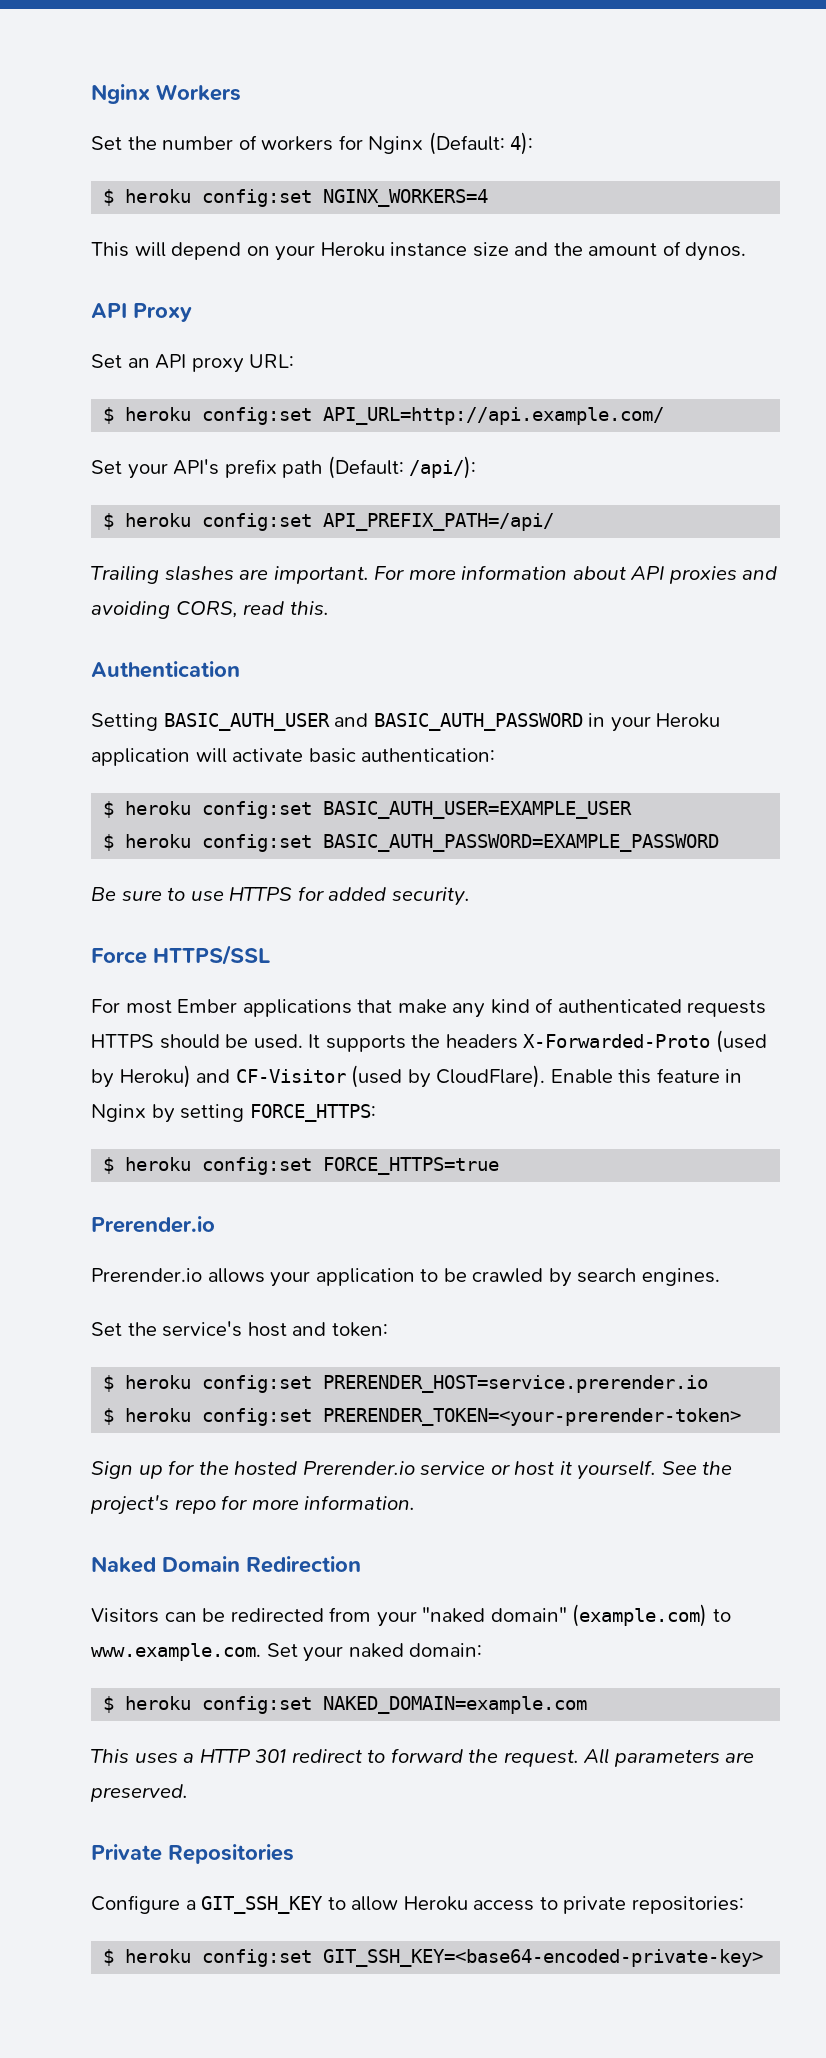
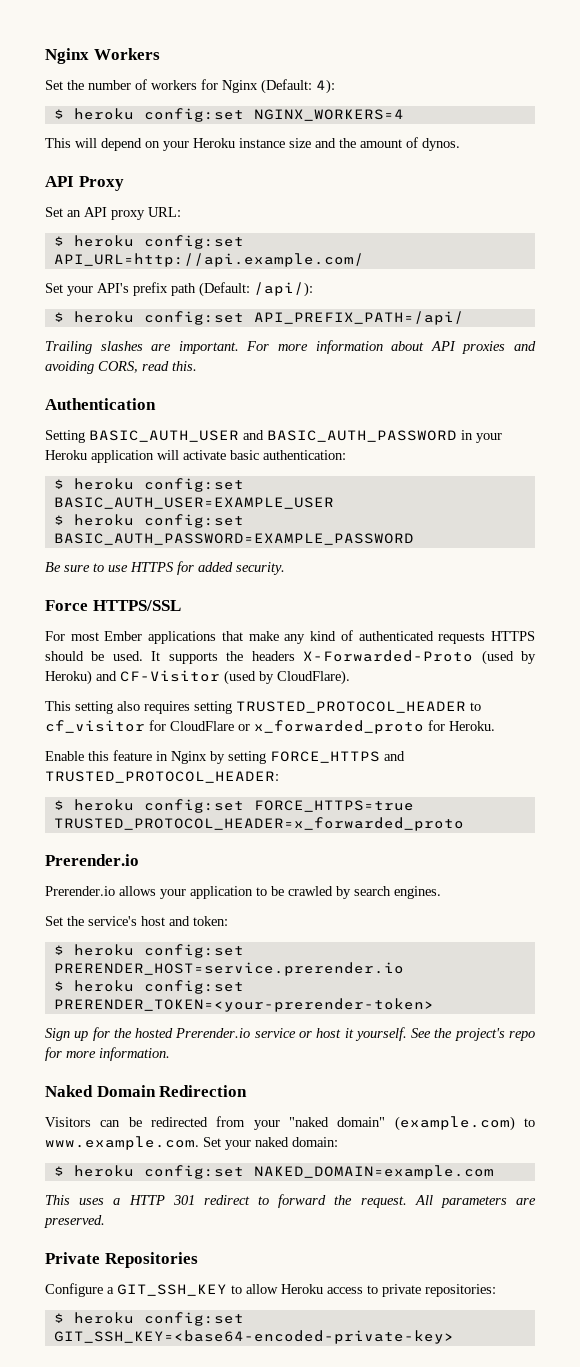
- It supports the headers X-Forwarded-Proto (used by Heroku) and CF-Visitor (used by CloudFlare). Enable this feature in Nginx by setting FORCE_HTTPS:
+ It supports the headers X-Forwarded-Proto (used by Heroku) and CF-Visitor (used by CloudFlare).
+ This setting also requires setting TRUSTED_PROTOCOL_HEADER to cf_visitor for CloudFlare or x_forwarded_proto for Heroku.
+ Enable this feature in Nginx by setting FORCE_HTTPS and TRUSTED_PROTOCOL_HEADER:
- $ heroku config:set FORCE_HTTPS=true
+ $ heroku config:set FORCE_HTTPS=true TRUSTED_PROTOCOL_HEADER=x_forwarded_proto

